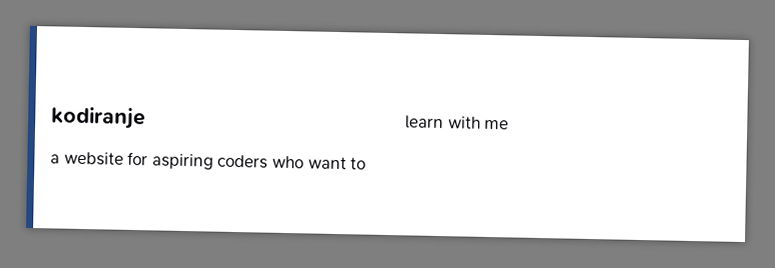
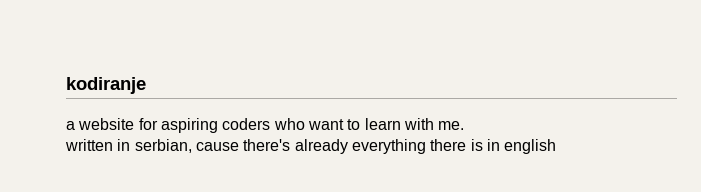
- a website for aspiring coders who want to learn with me
+ a website for aspiring coders who want to learn with me.
+ written in serbian, cause there's already everything there is in english

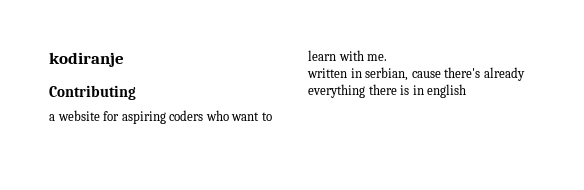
+ Contributing

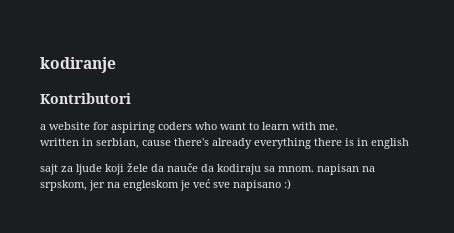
- Contributing
+ Kontributori
+ sajt za ljude koji žele da nauče da kodiraju sa mnom. napisan na srpskom, jer na engleskom je već sve napisano :)

